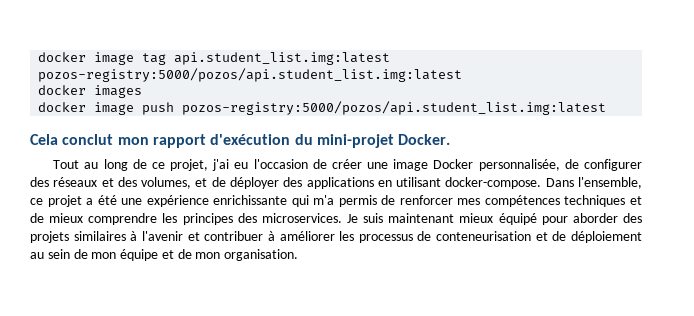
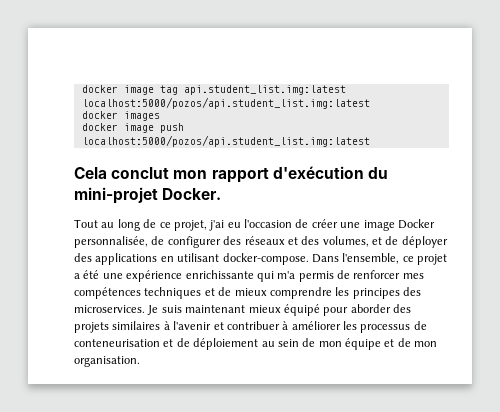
- docker image tag api.student_list.img:latest pozos-registry:5000/pozos/api.student_list.img:latest
+ docker image tag api.student_list.img:latest localhost:5000/pozos/api.student_list.img:latest
- docker image push pozos-registry:5000/pozos/api.student_list.img:latest
+ docker image push localhost:5000/pozos/api.student_list.img:latest

